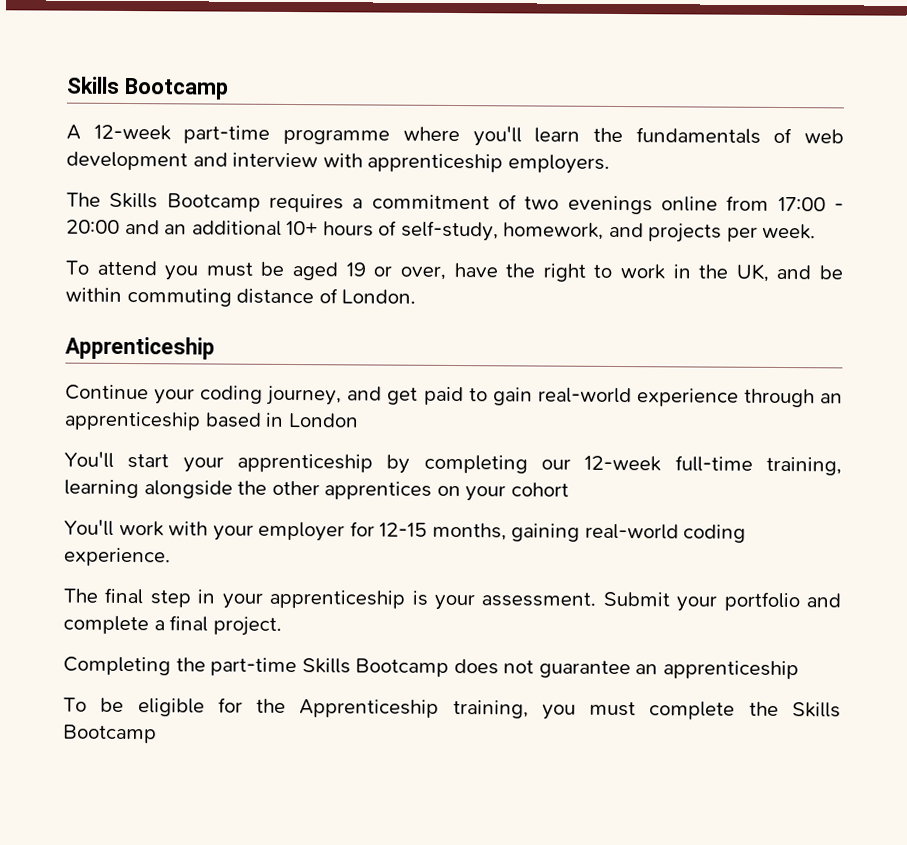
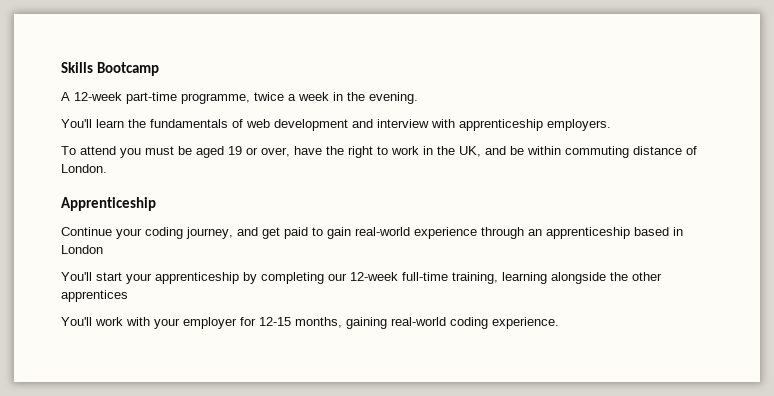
- A 12-week part-time programme where you'll learn the fundamentals of web development and interview with apprenticeship employers.
+ A 12-week part-time programme, twice a week in the evening.
+ You'll learn the fundamentals of web development and interview with apprenticeship employers.
- The Skills Bootcamp requires a commitment of two evenings online from 17:00 - 20:00 and an additional 10+ hours of self-study, homework, and projects per week.
- You'll start your apprenticeship by completing our 12-week full-time training, learning alongside the other apprentices on your cohort
+ You'll start your apprenticeship by completing our 12-week full-time training, learning alongside the other apprentices
- The final step in your apprenticeship is your assessment. Submit your portfolio and complete a final project.
- Completing the part-time Skills Bootcamp does not guarantee an apprenticeship
- To be eligible for the Apprenticeship training, you must complete the Skills Bootcamp

